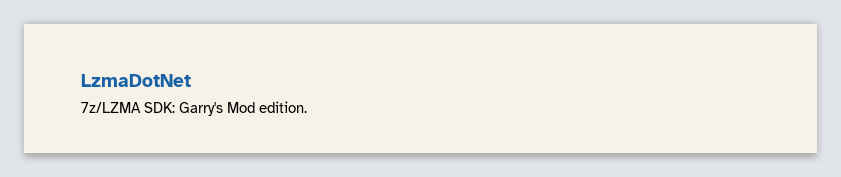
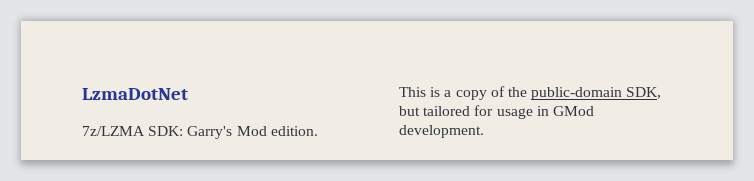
+ This is a copy of the public-domain SDK, but tailored for usage in GMod development.

